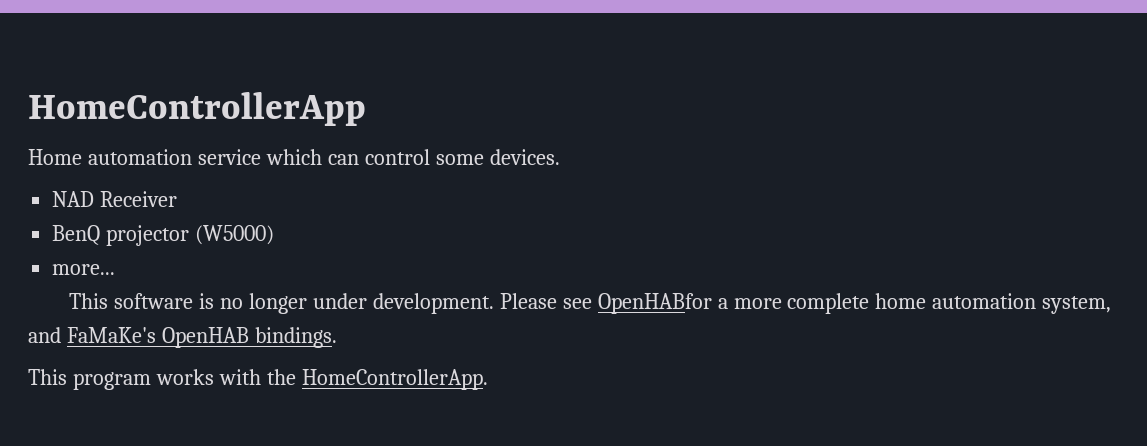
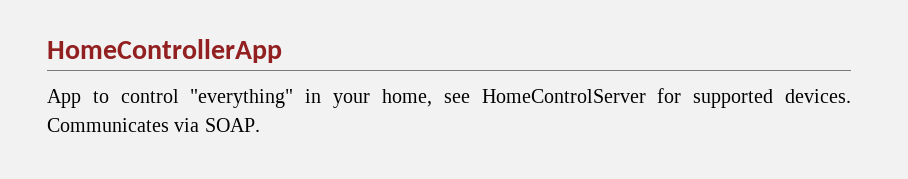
- Home automation service which can control some devices.
- NAD Receiver
- BenQ projector (W5000)
- more...
- This software is no longer under development. Please see OpenHABfor a more complete home automation system, and FaMaKe's OpenHAB bindings.
- This program works with the HomeControllerApp.
+ App to control "everything" in your home, see HomeControlServer for supported devices. Communicates via SOAP.

